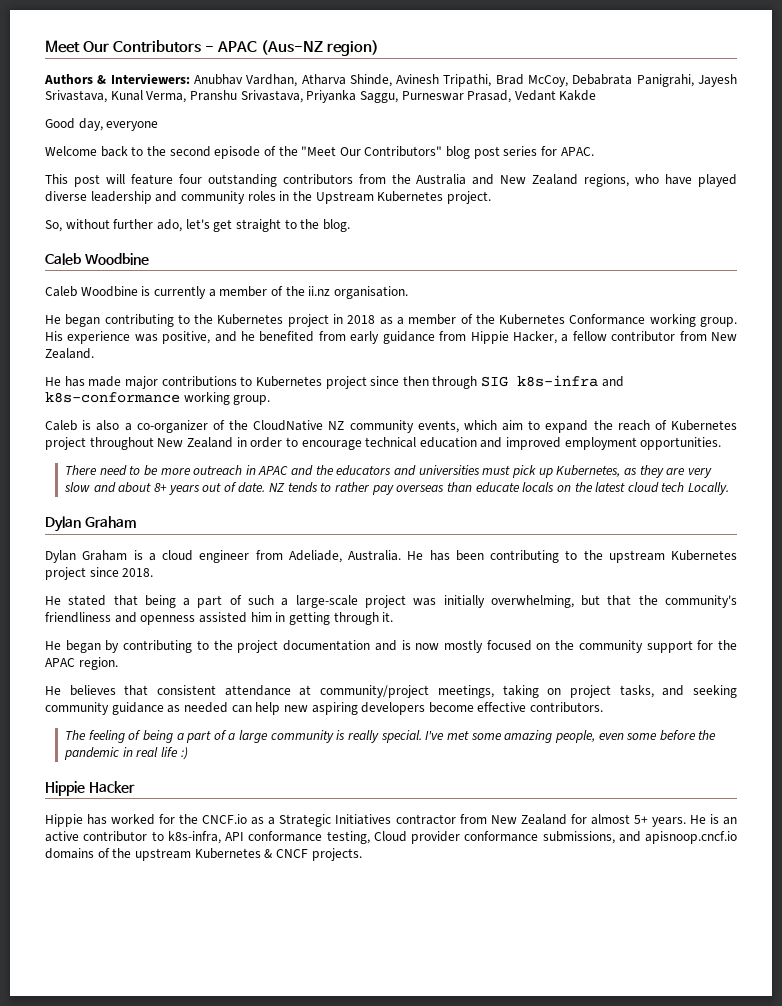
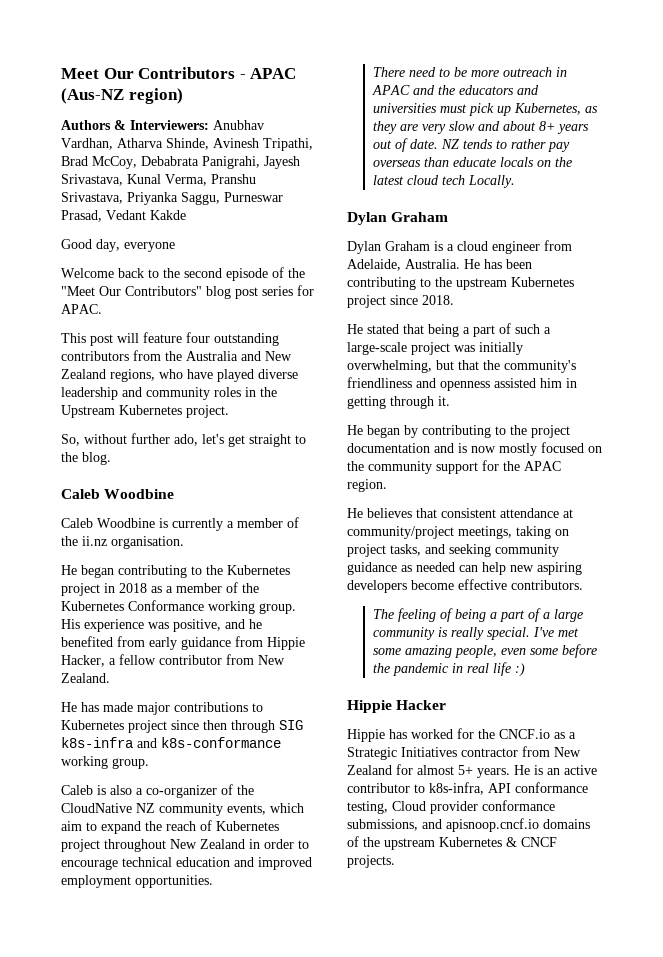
- Dylan Graham is a cloud engineer from Adeliade, Australia.
+ Dylan Graham is a cloud engineer from Adelaide, Australia.

